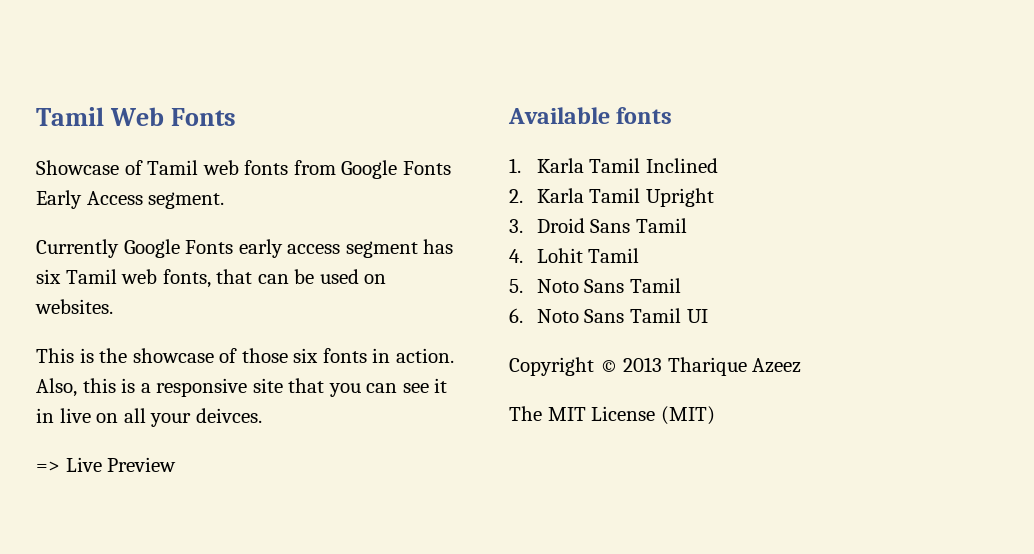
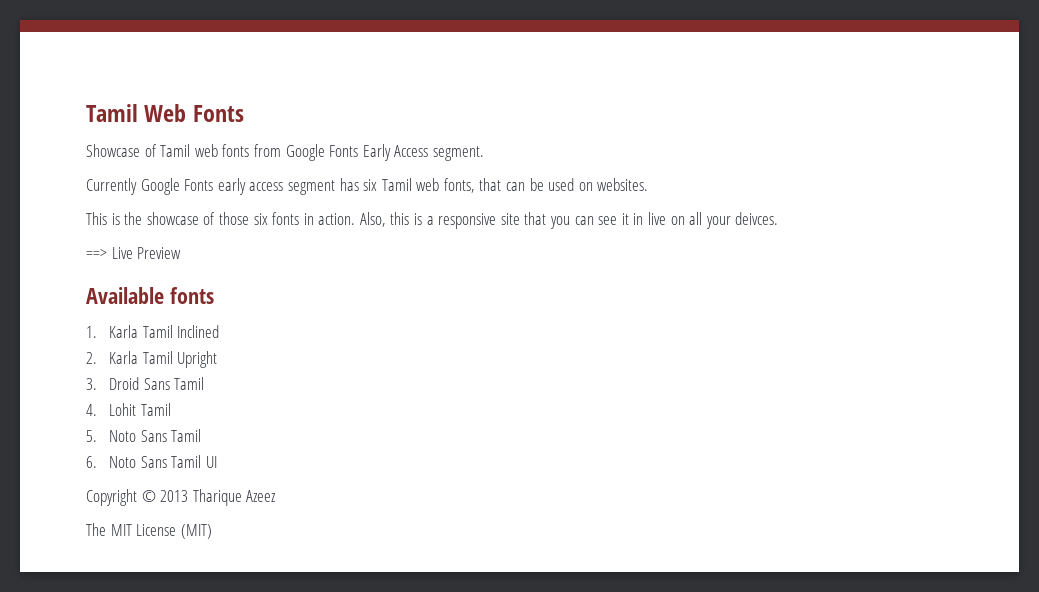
- => Live Preview
+ ==> Live Preview

